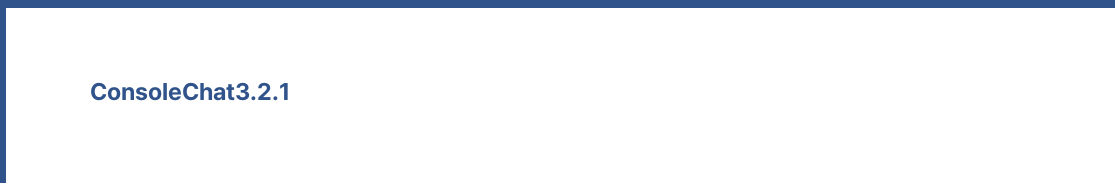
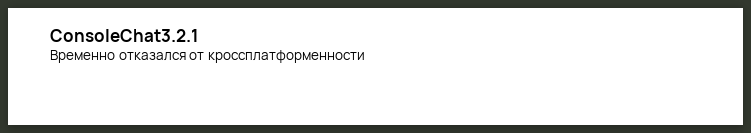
+ Временно отказался от кроссплатформенности

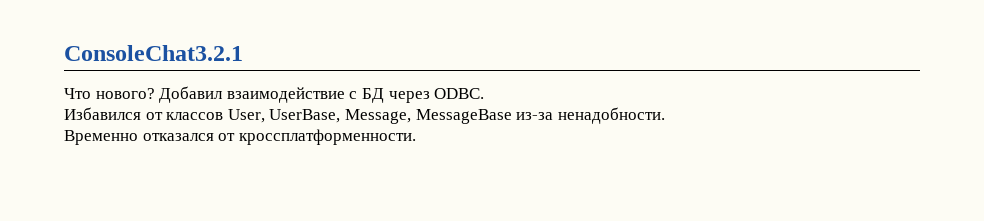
+ Что нового? Добавил взаимодействие с БД через ODBC.
+ Избавился от классов User, UserBase, Message, MessageBase из-за ненадобности.
- Временно отказался от кроссплатформенности
+ Временно отказался от кроссплатформенности.

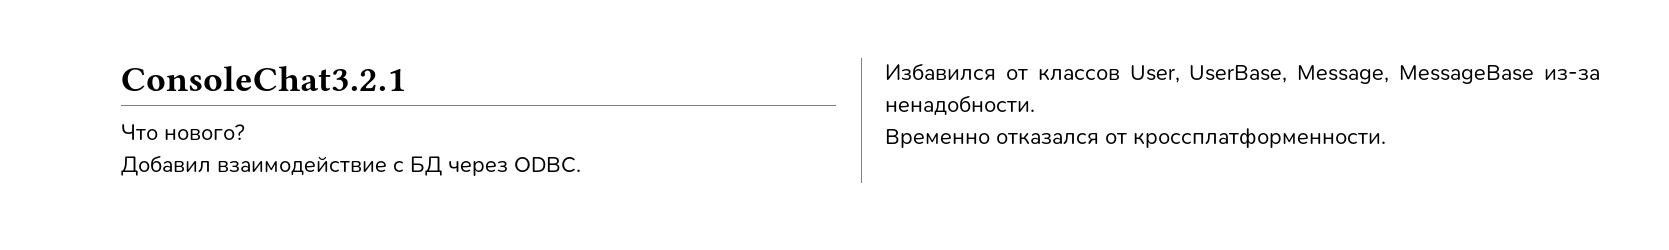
- Что нового? Добавил взаимодействие с БД через ODBC.
+ Что нового?
+ Добавил взаимодействие с БД через ODBC.

